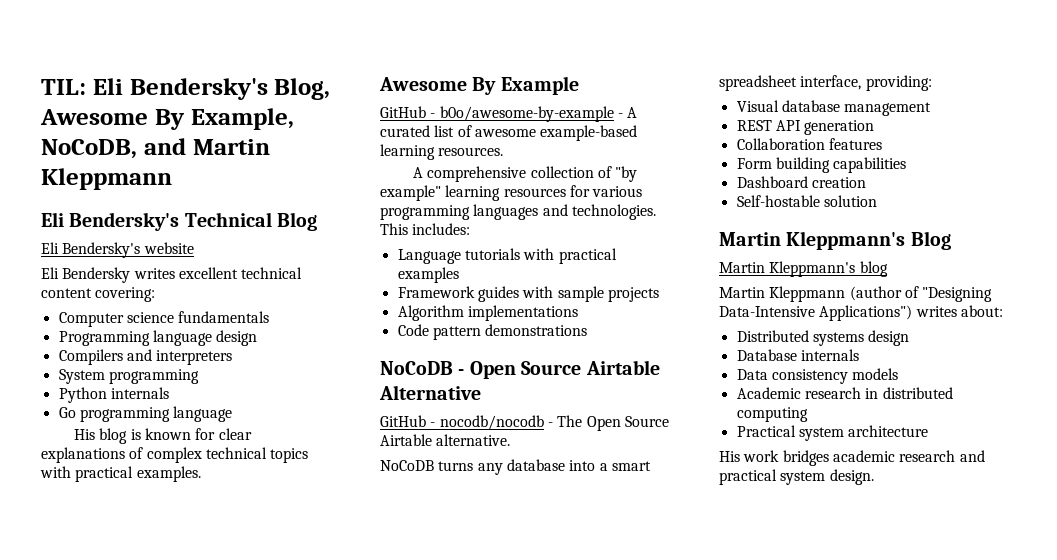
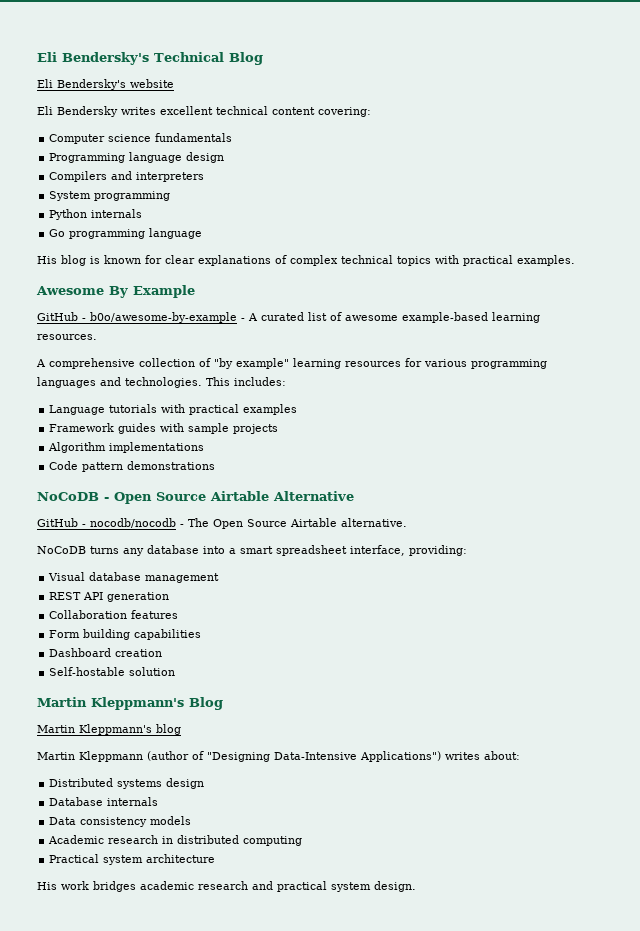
- TIL: Eli Bendersky's Blog, Awesome By Example, NoCoDB, and Martin Kleppmann

